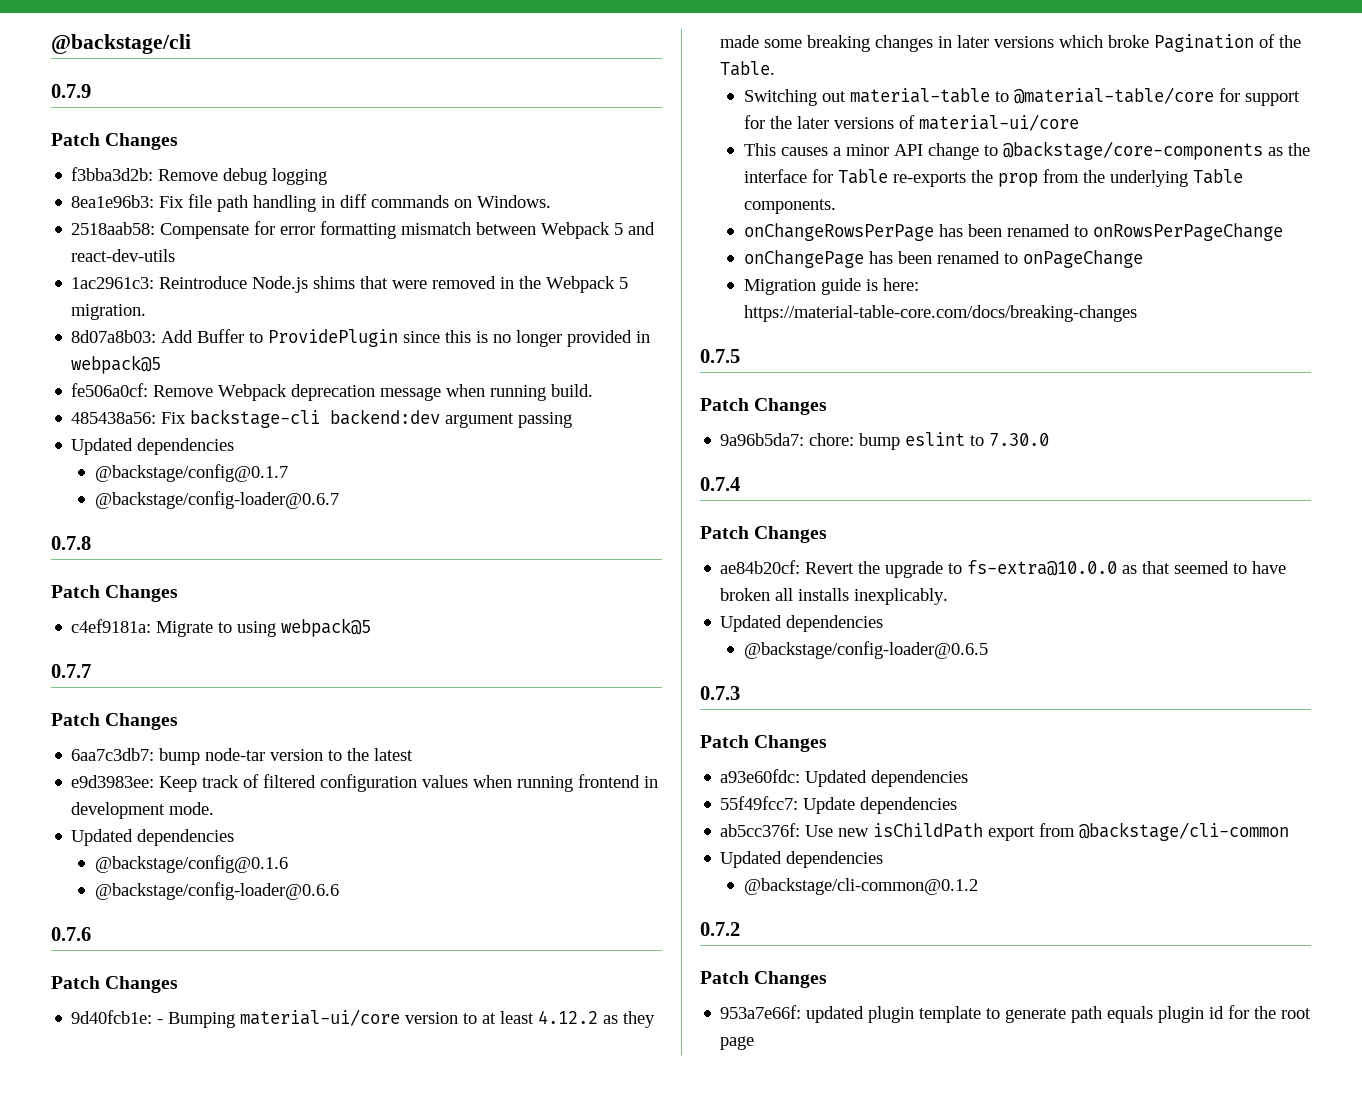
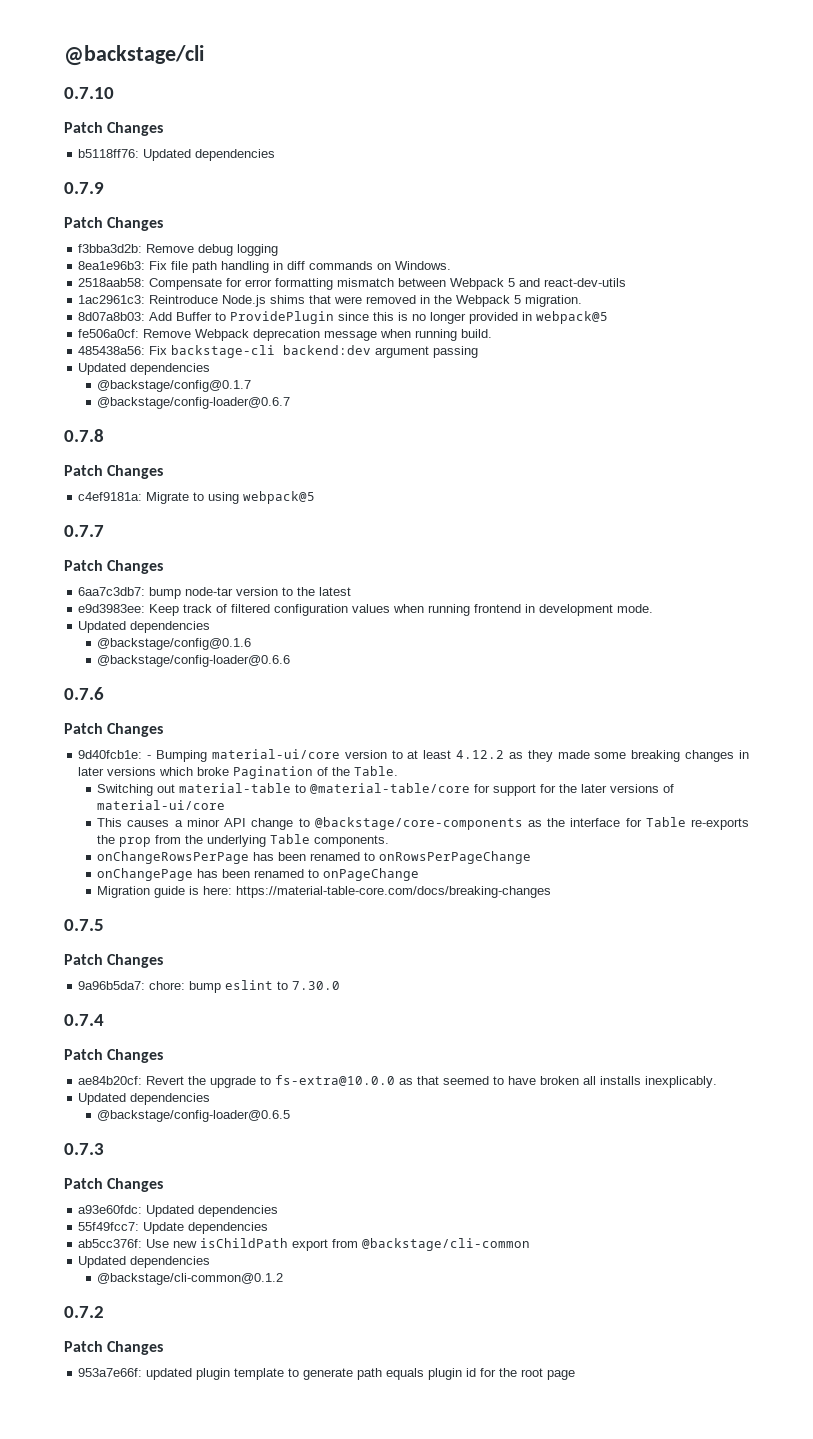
+ 0.7.10
+ Patch Changes
+ b5118ff76: Updated dependencies

